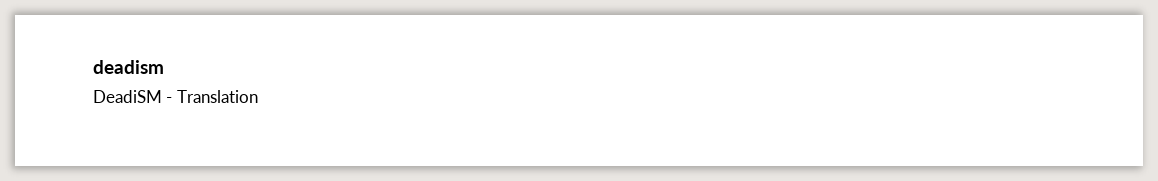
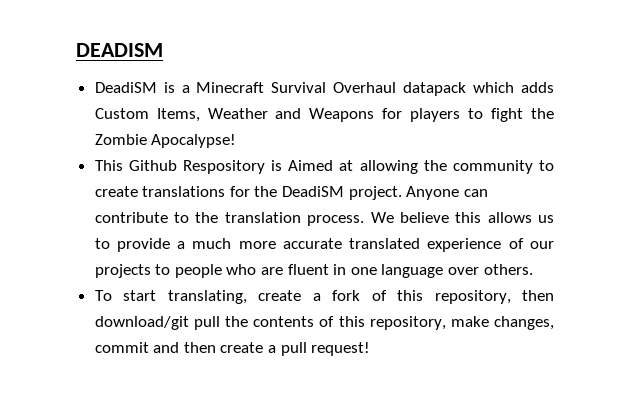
- deadism
- DeadiSM - Translation
+ DEADISM
+ DeadiSM is a Minecraft Survival Overhaul datapack which adds Custom Items, Weather and Weapons for players to fight the Zombie Apocalypse!
+ This Github Respository is Aimed at allowing the community to create translations for the DeadiSM project. Anyone can contribute to the translation process. We believe this allows us to provide a much more accurate translated experience of our projects to people who are fluent in one language over others.
+ To start translating, create a fork of this repository, then download/git pull the contents of this repository, make changes, commit and then create a pull request!

